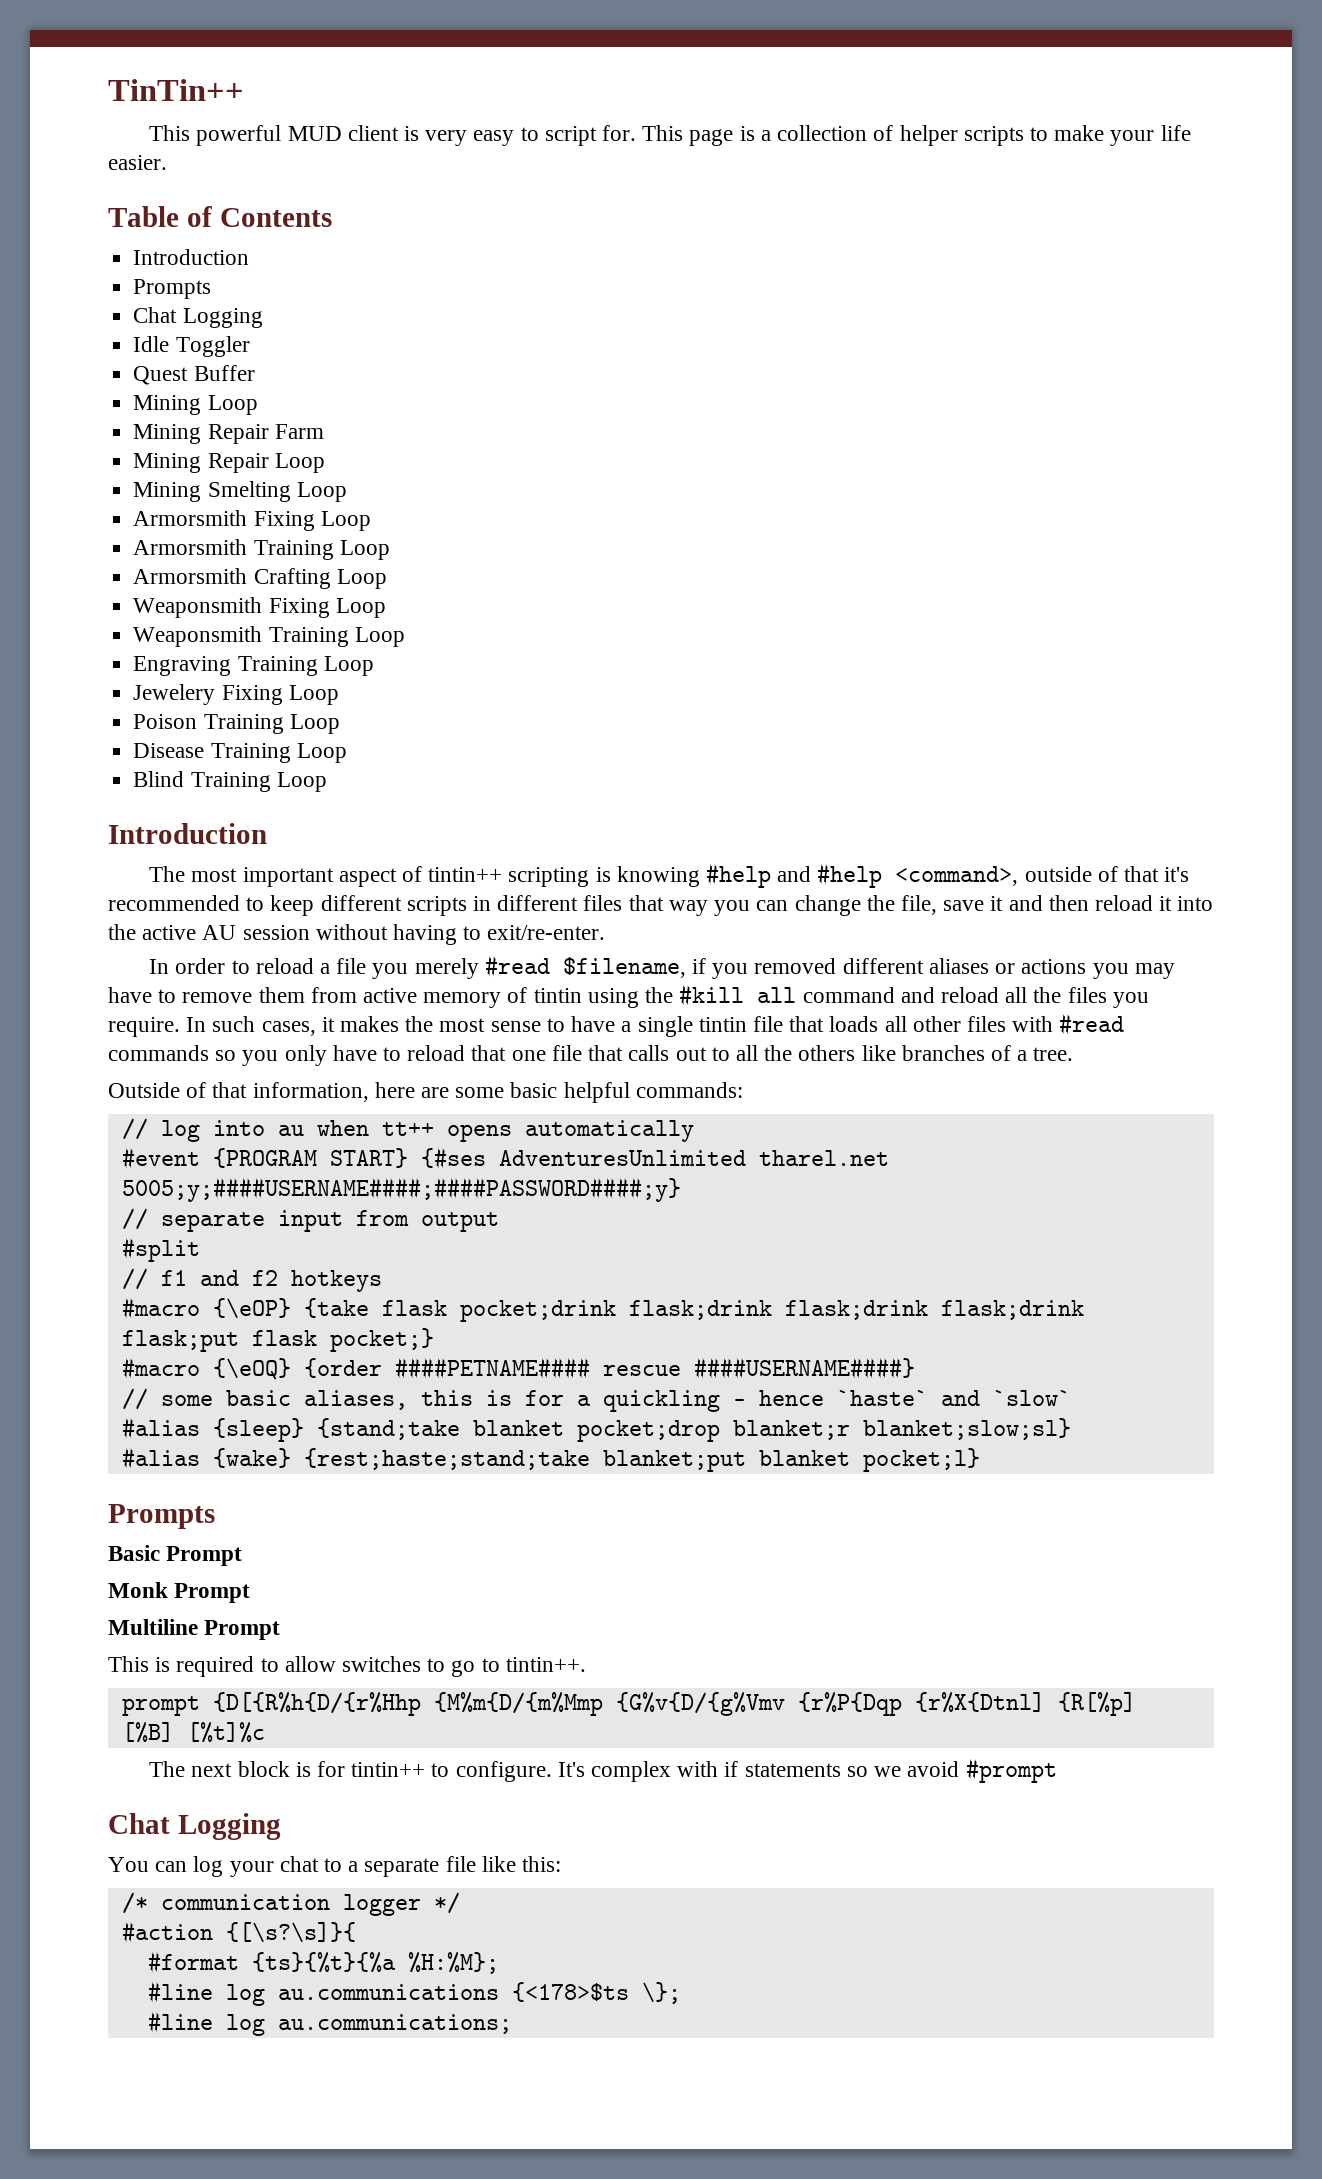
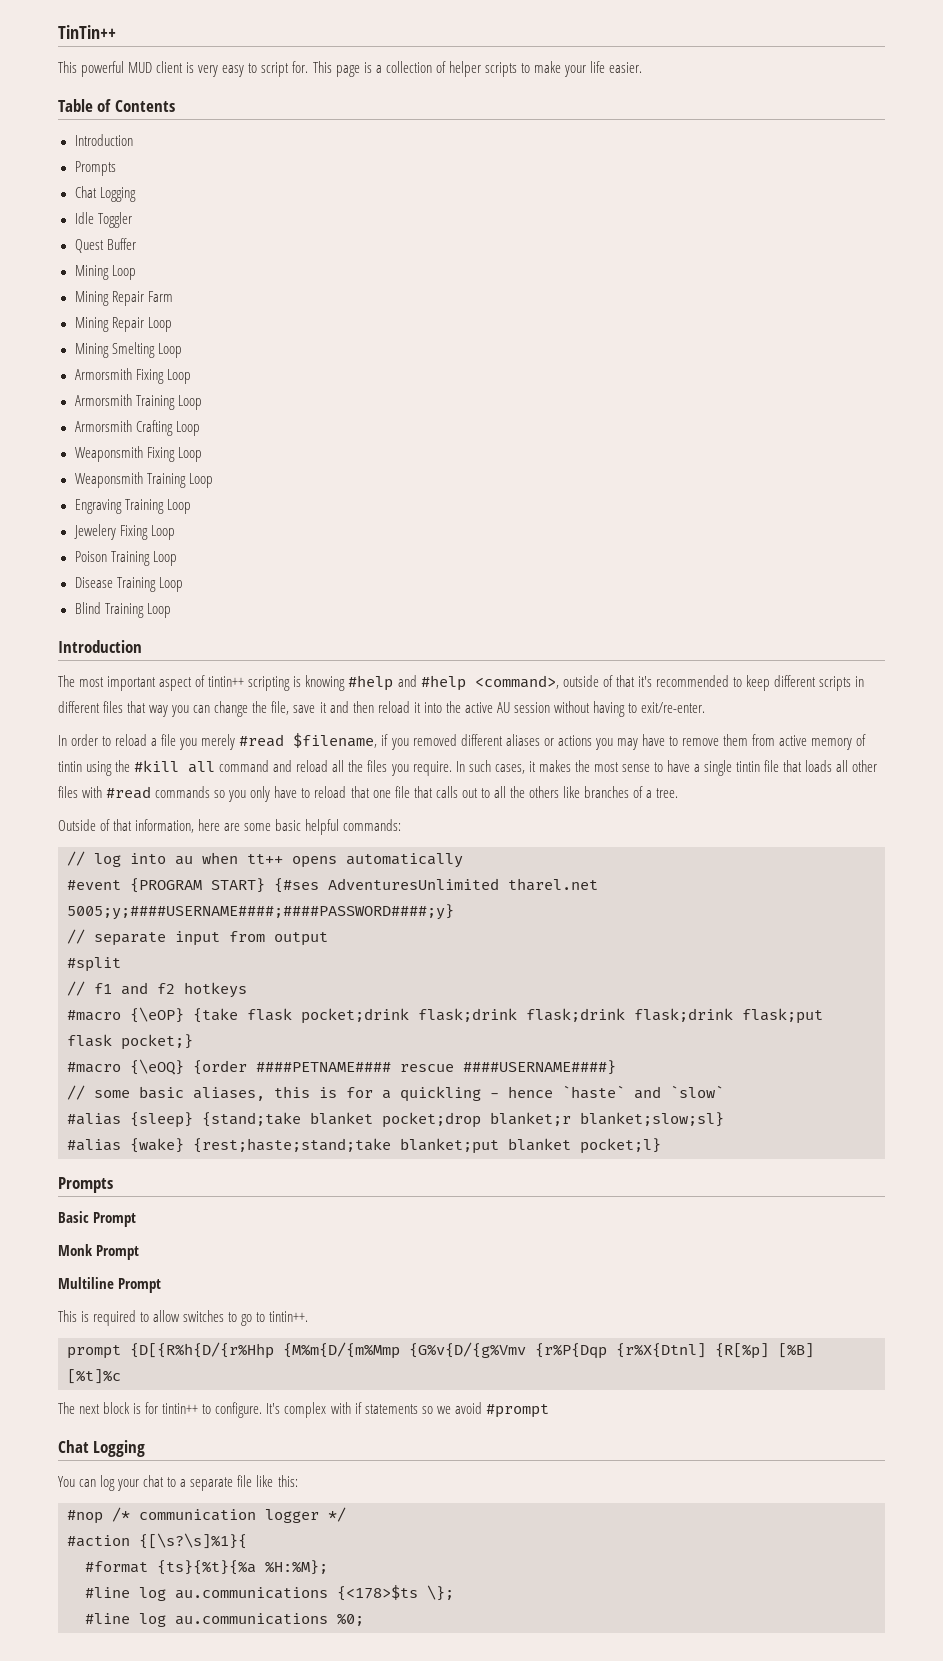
- /* communication logger */
+ #nop /* communication logger */
- #action {[\s?\s]}{
+ #action {[\s?\s]%1}{
- #line log au.communications;
+ #line log au.communications %0;

